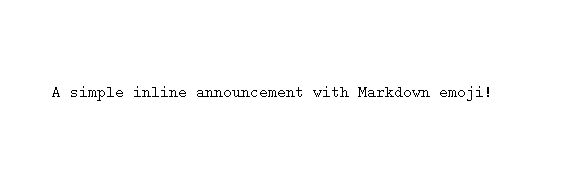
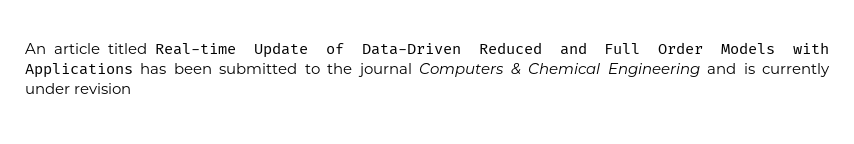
- A simple inline announcement with Markdown emoji!
+ An article titled Real-time Update of Data-Driven Reduced and Full Order Models with Applications has been submitted to the journal Computers & Chemical Engineering and is currently under revision

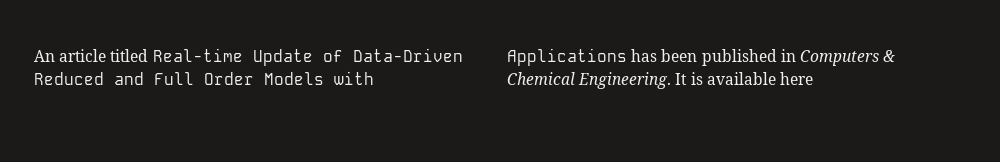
- An article titled Real-time Update of Data-Driven Reduced and Full Order Models with Applications has been submitted to the journal Computers & Chemical Engineering and is currently under revision
+ An article titled Real-time Update of Data-Driven Reduced and Full Order Models with Applications has been published in Computers & Chemical Engineering. It is available here

